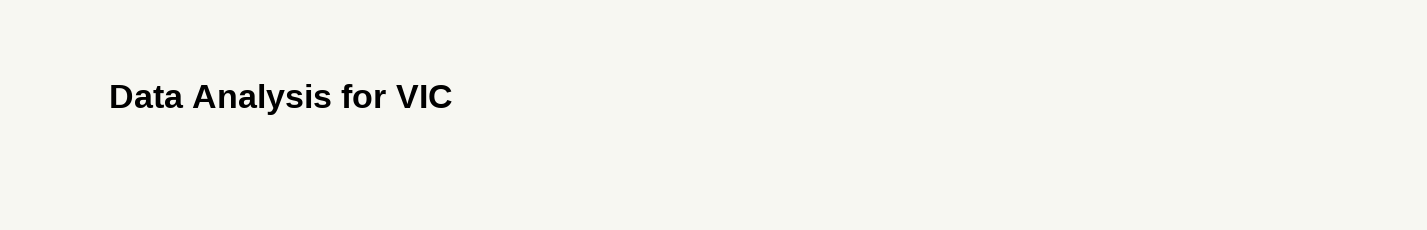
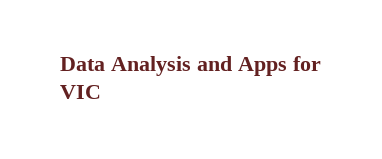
- Data Analysis for VIC
+ Data Analysis and Apps for VIC

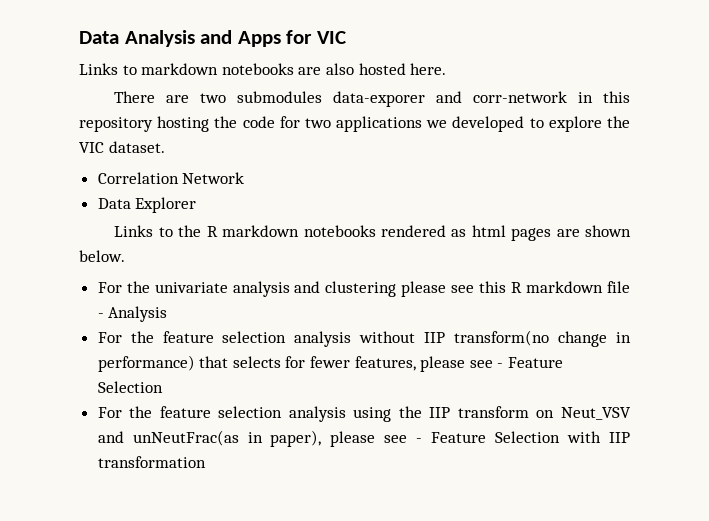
+ Links to markdown notebooks are also hosted here.
+ There are two submodules data-exporer and corr-network in this repository hosting the code for two applications we developed to explore the VIC dataset.
+ Correlation Network
+ Data Explorer
+ Links to the R markdown notebooks rendered as html pages are shown below.
+ For the univariate analysis and clustering please see this R markdown file - Analysis
+ For the feature selection analysis without IIP transform(no change in performance) that selects for fewer features, please see - Feature Selection
+ For the feature selection analysis using the IIP transform on Neut_VSV and unNeutFrac(as in paper), please see - Feature Selection with IIP transformation

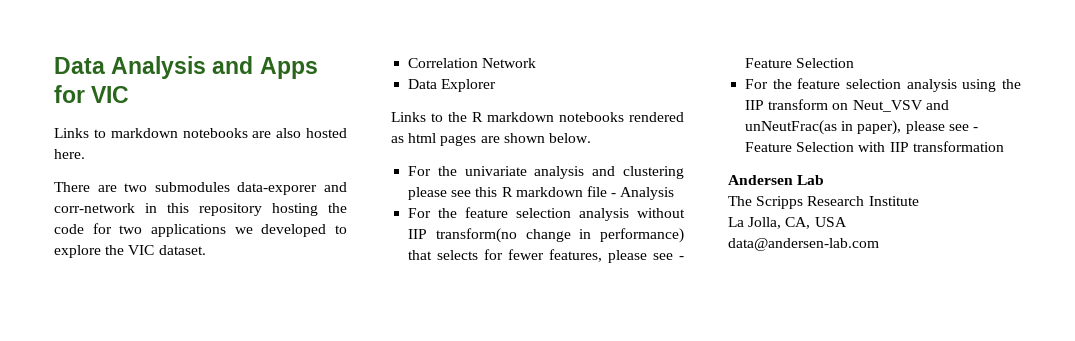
+ Andersen Lab
+ The Scripps Research Institute
+ La Jolla, CA, USA
+ data@andersen-lab.com

